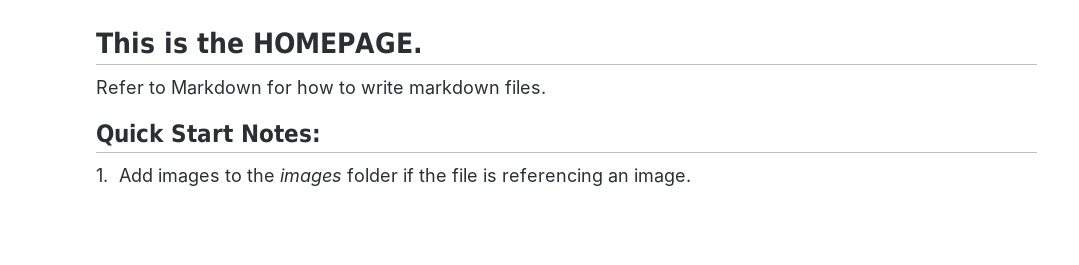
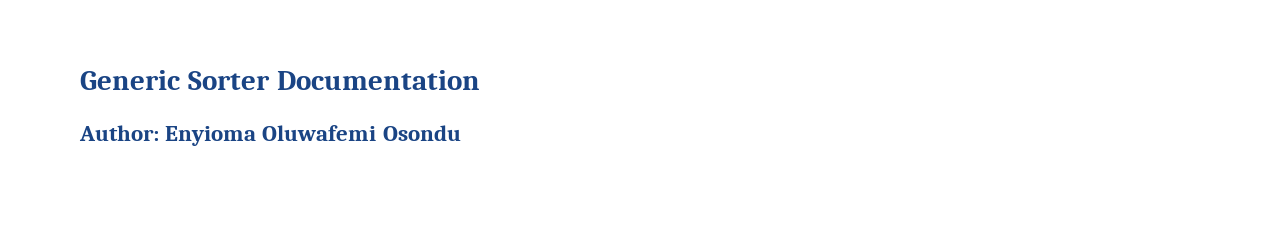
- This is the HOMEPAGE.
- Refer to Markdown for how to write markdown files.
- Quick Start Notes:
- 1. Add images to the images folder if the file is referencing an image.
+ Generic Sorter Documentation
+ Author: Enyioma Oluwafemi Osondu

